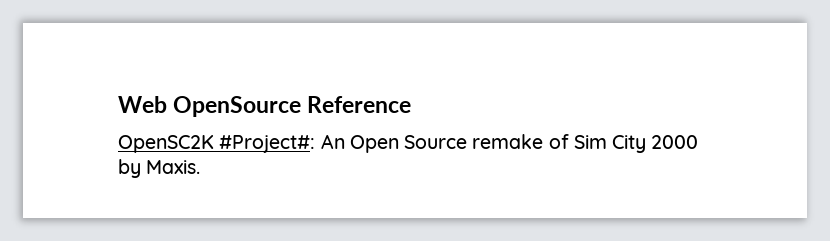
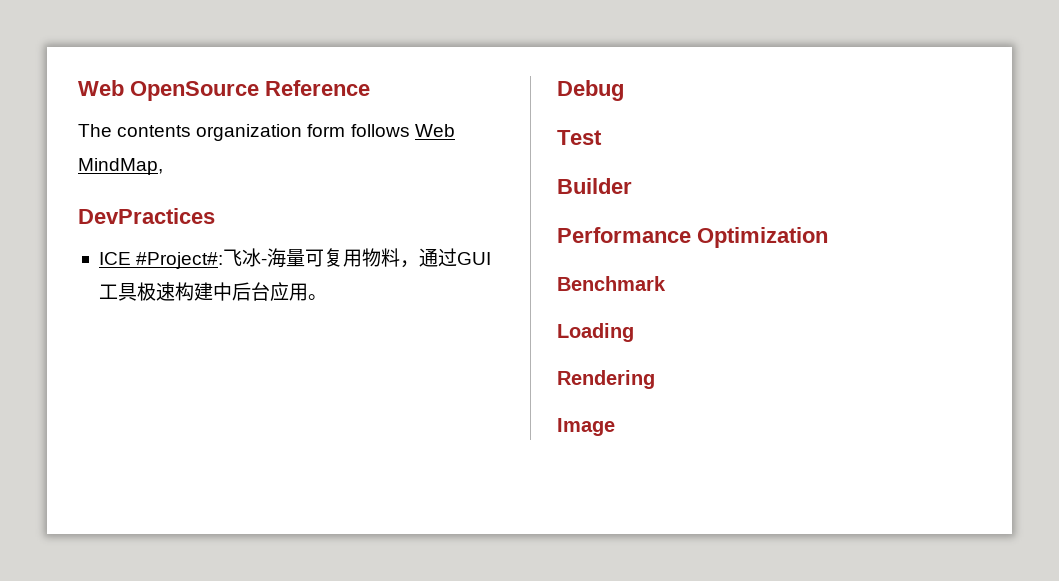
- OpenSC2K #Project#: An Open Source remake of Sim City 2000 by Maxis.
+ The contents organization form follows Web MindMap,
+ DevPractices
+ ICE #Project#:飞冰-海量可复用物料，通过GUI工具极速构建中后台应用。
+ Debug
+ Test
+ Builder
+ Performance Optimization
+ Benchmark
+ Loading
+ Rendering
+ Image

